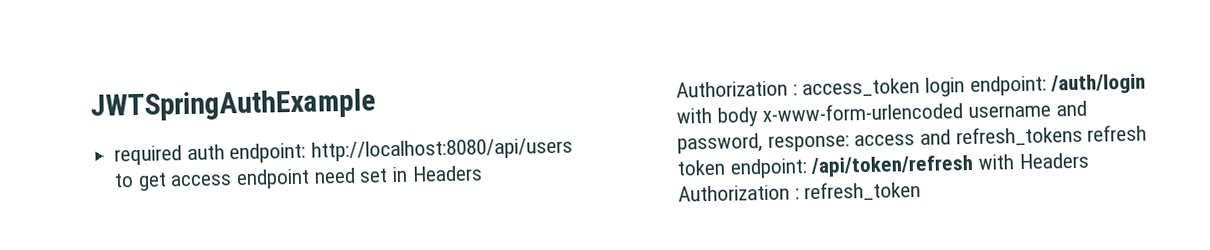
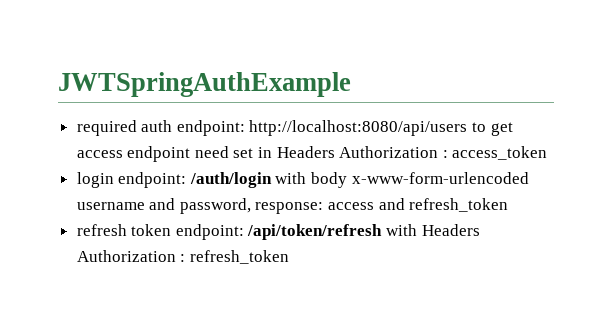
- required auth endpoint: http://localhost:8080/api/users to get access endpoint need set in Headers Authorization : access_token login endpoint: /auth/login with body x-www-form-urlencoded username and password, response: access and refresh_tokens refresh token endpoint: /api/token/refresh with Headers Authorization : refresh_token
+ required auth endpoint: http://localhost:8080/api/users to get access endpoint need set in Headers Authorization : access_token
+ login endpoint: /auth/login with body x-www-form-urlencoded username and password, response: access and refresh_token
+ refresh token endpoint: /api/token/refresh with Headers Authorization : refresh_token

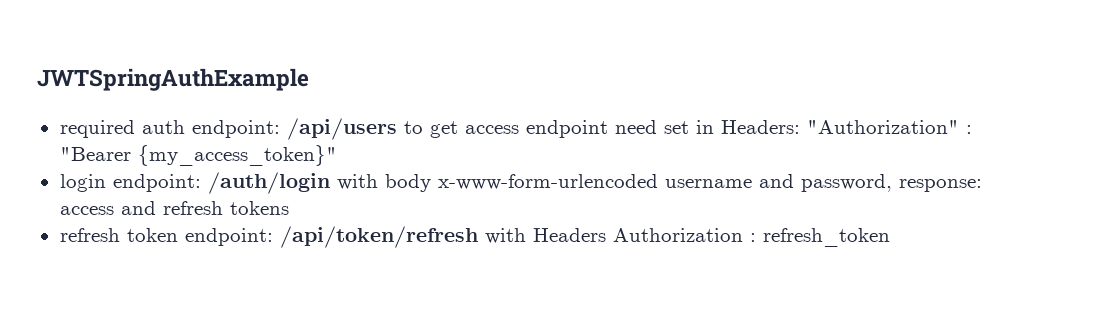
- required auth endpoint: http://localhost:8080/api/users to get access endpoint need set in Headers Authorization : access_token
+ required auth endpoint: /api/users to get access endpoint need set in Headers: "Authorization" : "Bearer {my_access_token}"
- login endpoint: /auth/login with body x-www-form-urlencoded username and password, response: access and refresh_token
+ login endpoint: /auth/login with body x-www-form-urlencoded username and password, response: access and refresh tokens

